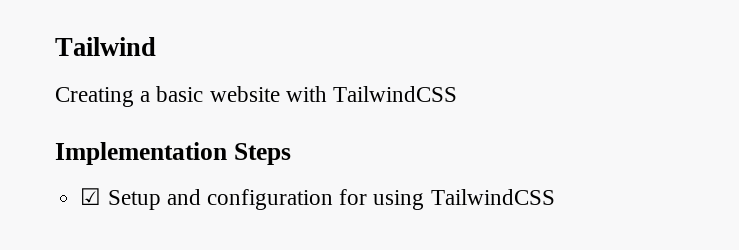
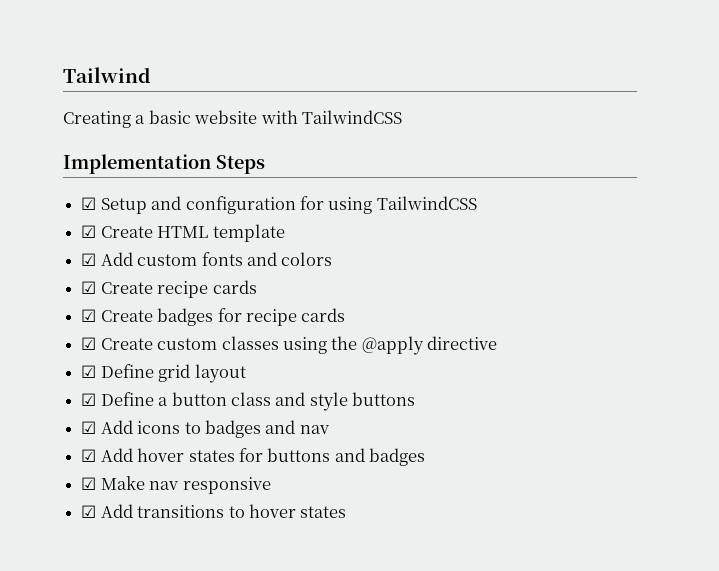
+ ☑ Create HTML template
+ ☑ Add custom fonts and colors
+ ☑ Create recipe cards
+ ☑ Create badges for recipe cards
+ ☑ Create custom classes using the @apply directive
+ ☑ Define grid layout
+ ☑ Define a button class and style buttons
+ ☑ Add icons to badges and nav
+ ☑ Add hover states for buttons and badges
+ ☑ Make nav responsive
+ ☑ Add transitions to hover states

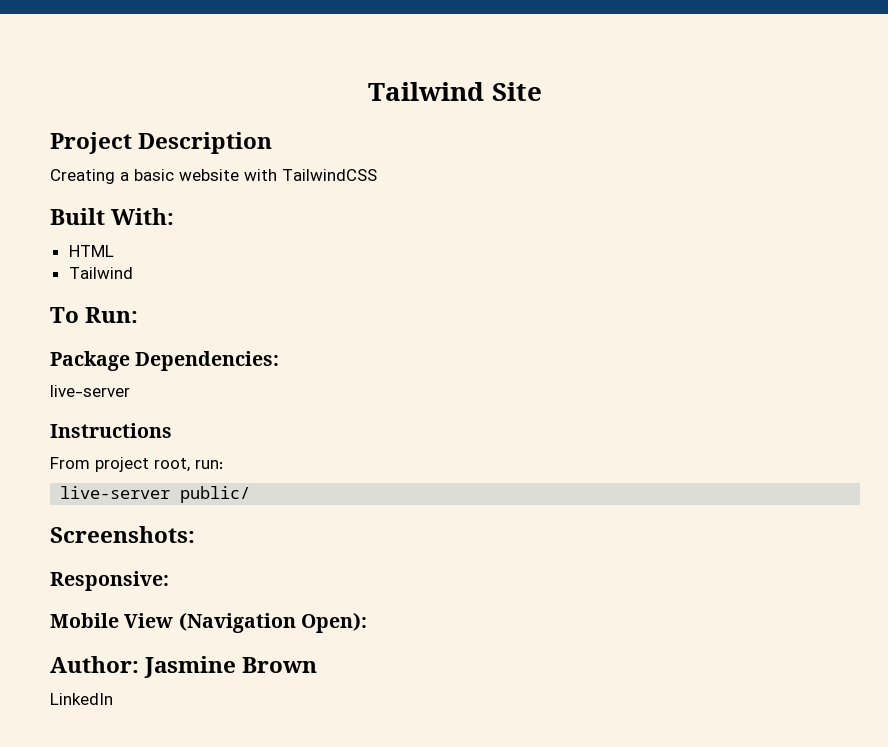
- Tailwind
+ Tailwind Site
+ Project Description
- Implementation Steps
- ☑ Setup and configuration for using TailwindCSS
- ☑ Create HTML template
- ☑ Add custom fonts and colors
- ☑ Create recipe cards
- ☑ Create badges for recipe cards
- ☑ Create custom classes using the @apply directive
- ☑ Define grid layout
- ☑ Define a button class and style buttons
- ☑ Add icons to badges and nav
- ☑ Add hover states for buttons and badges
- ☑ Make nav responsive
- ☑ Add transitions to hover states
+ Built With:
+ HTML
+ Tailwind
+ To Run:
+ Package Dependencies:
+ live-server
+ Instructions
+ From project root, run:
+ live-server public/
+ Screenshots:
+ Responsive:
+ Mobile View (Navigation Open):
+ Author: Jasmine Brown
+ LinkedIn

